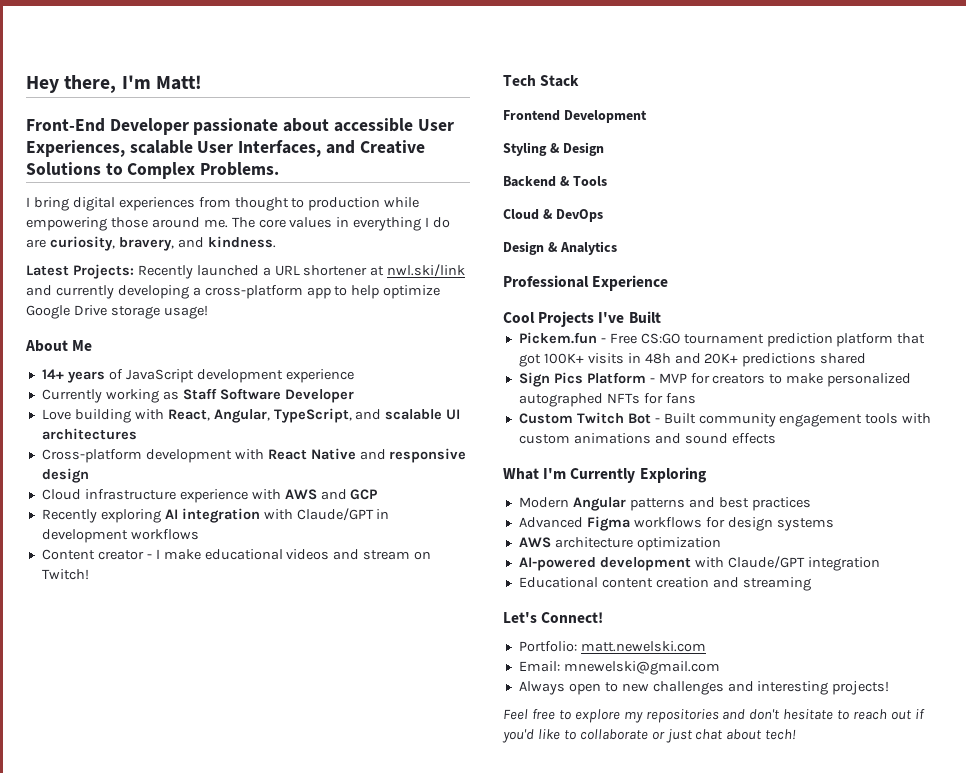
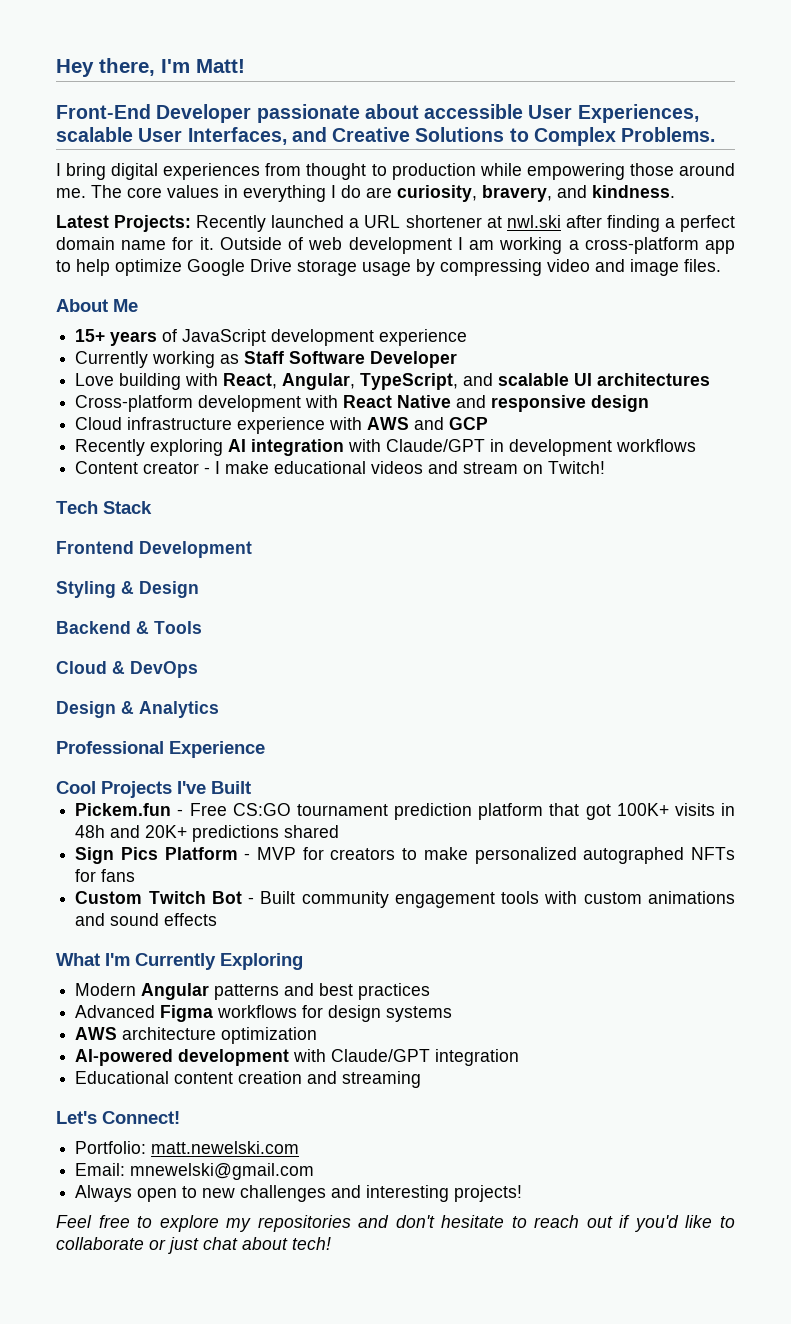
- Latest Projects: Recently launched a URL shortener at nwl.ski/link and currently developing a cross-platform app to help optimize Google Drive storage usage!
+ Latest Projects: Recently launched a URL shortener at nwl.ski after finding a perfect domain name for it. Outside of web development I am working a cross-platform app to help optimize Google Drive storage usage by compressing video and image files.
- 14+ years of JavaScript development experience
+ 15+ years of JavaScript development experience

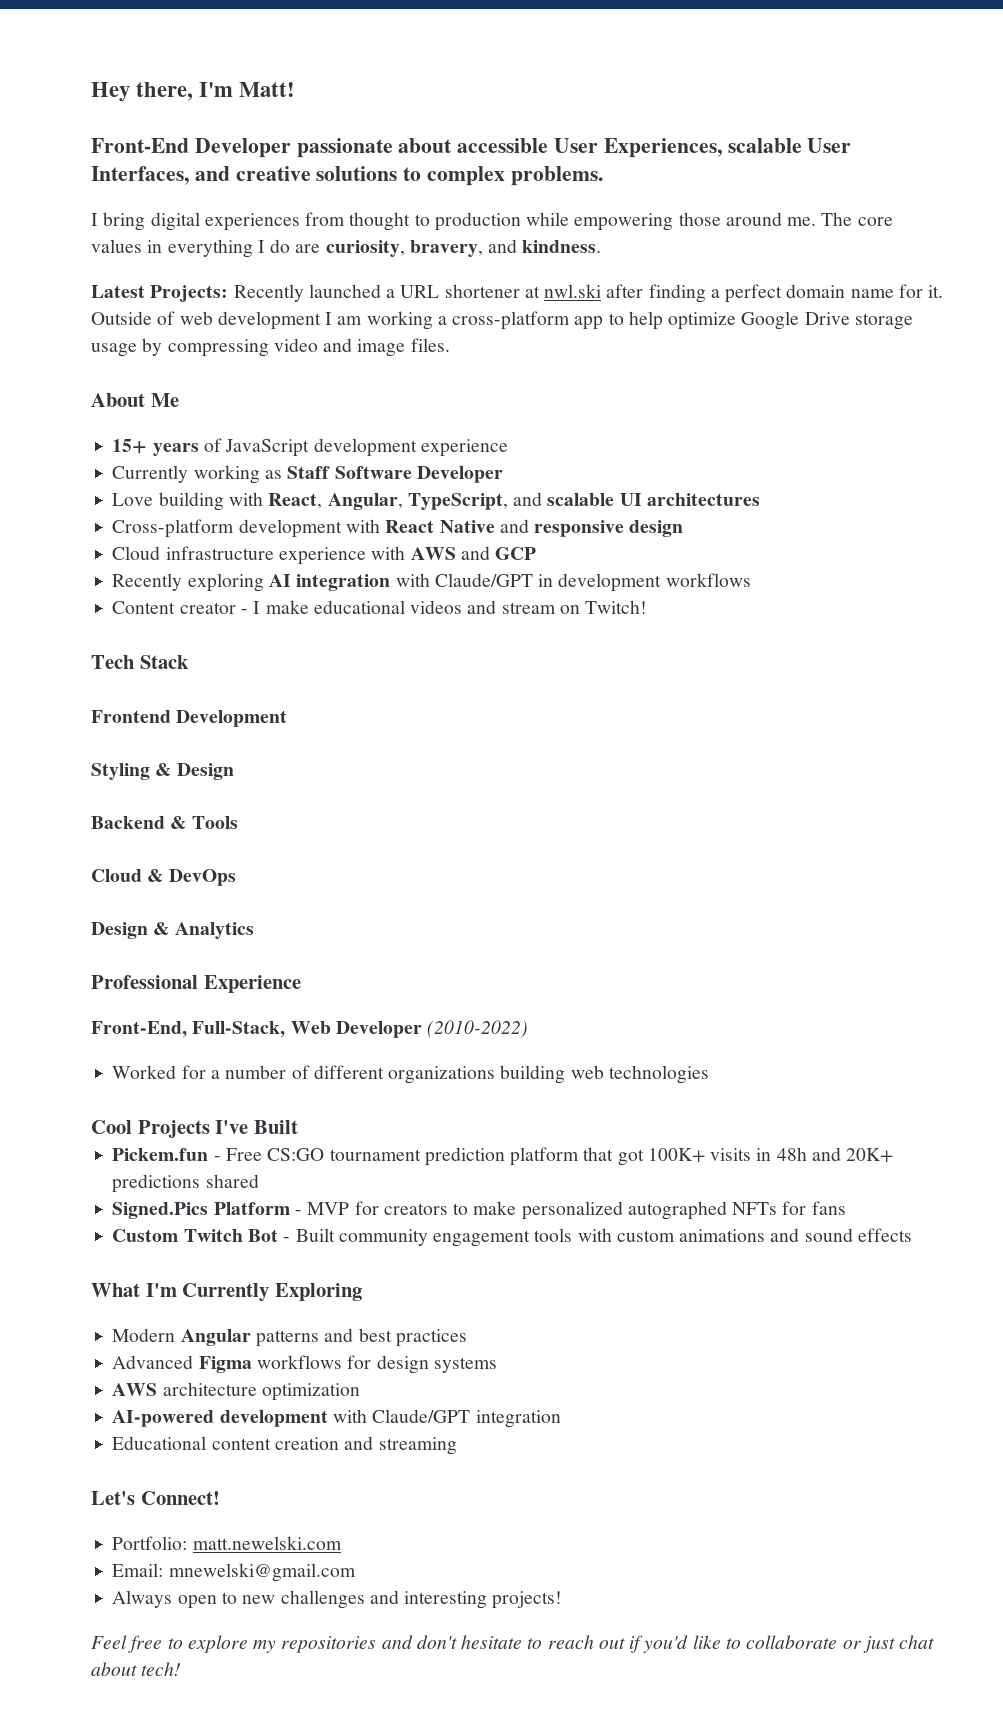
- Front-End Developer passionate about accessible User Experiences, scalable User Interfaces, and Creative Solutions to Complex Problems.
+ Front-End Developer passionate about accessible User Experiences, scalable User Interfaces, and creative solutions to complex problems.
+ Front-End, Full-Stack, Web Developer (2010-2022)
+ Worked for a number of different organizations building web technologies
- Sign Pics Platform - MVP for creators to make personalized autographed NFTs for fans
+ Signed.Pics Platform - MVP for creators to make personalized autographed NFTs for fans

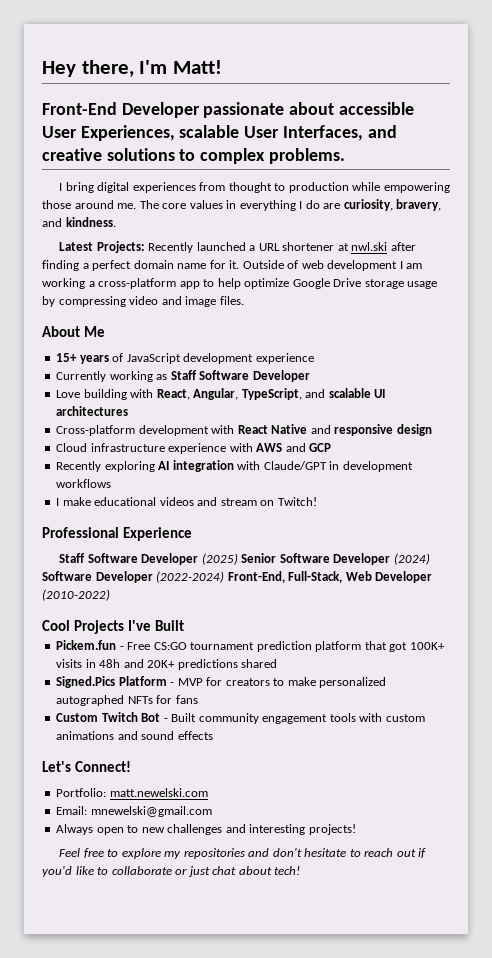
- Content creator - I make educational videos and stream on Twitch!
+ I make educational videos and stream on Twitch!
- Tech Stack
- Frontend Development
- Styling & Design
- Backend & Tools
- Cloud & DevOps
- Design & Analytics
  Professional Experience
- Front-End, Full-Stack, Web Developer (2010-2022)
+ Staff Software Developer (2025) Senior Software Developer (2024) Software Developer (2022-2024) Front-End, Full-Stack, Web Developer (2010-2022)
- Worked for a number of different organizations building web technologies
- What I'm Currently Exploring
- Modern Angular patterns and best practices
- Advanced Figma workflows for design systems
- AWS architecture optimization
- AI-powered development with Claude/GPT integration
- Educational content creation and streaming

